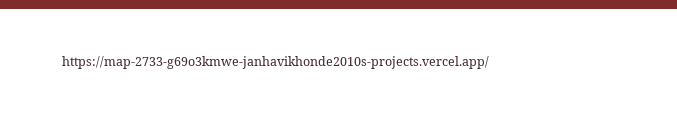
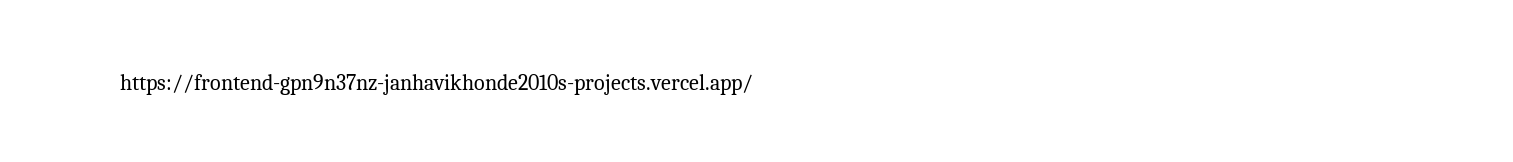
- https://map-2733-g69o3kmwe-janhavikhonde2010s-projects.vercel.app/
+ https://frontend-gpn9n37nz-janhavikhonde2010s-projects.vercel.app/

